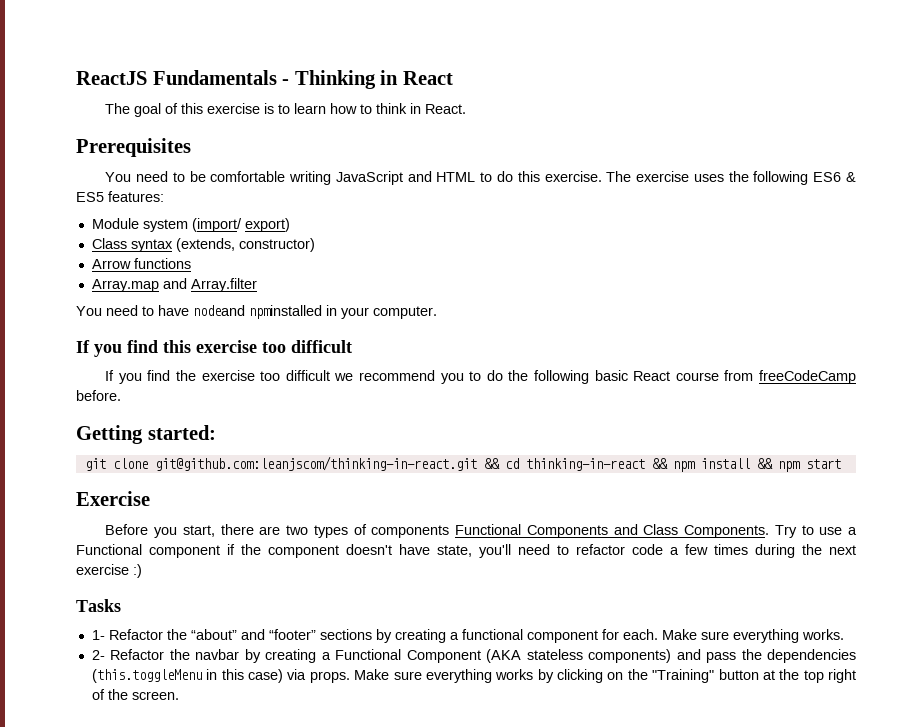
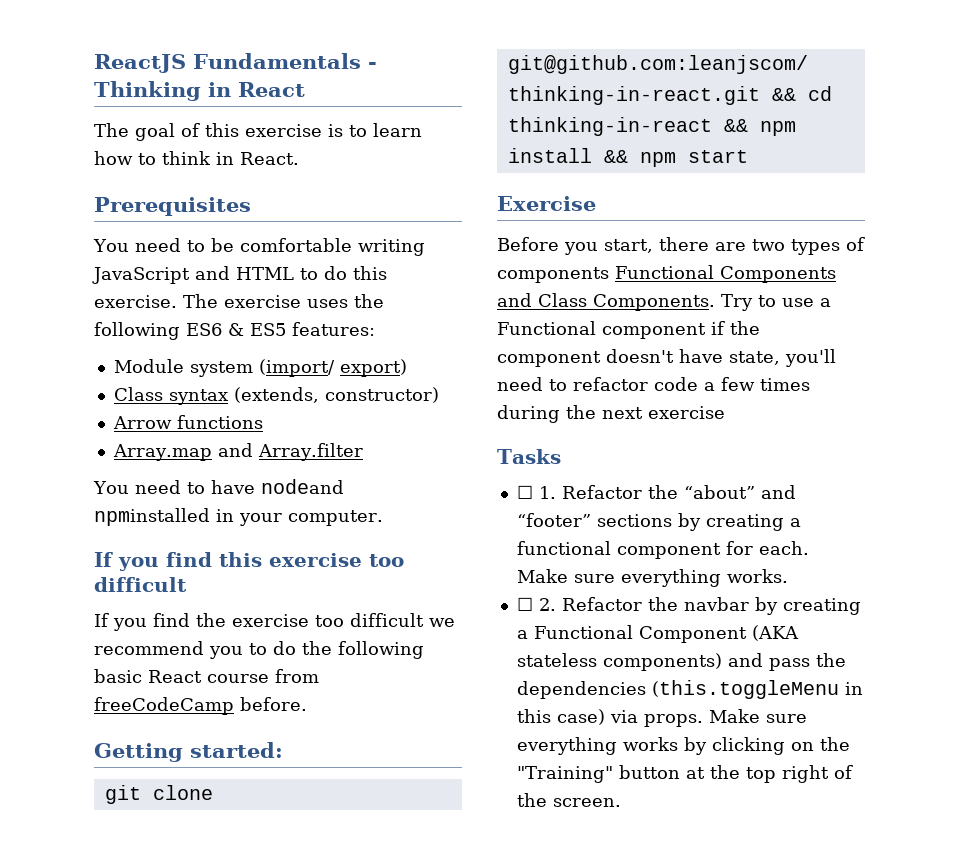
- Try to use a Functional component if the component doesn't have state, you'll need to refactor code a few times during the next exercise :)
+ Try to use a Functional component if the component doesn't have state, you'll need to refactor code a few times during the next exercise
- 1- Refactor the “about” and “footer” sections by creating a functional component for each.
+ ☐ 1. Refactor the “about” and “footer” sections by creating a functional component for each.
- 2- Refactor the navbar by creating a Functional Component (AKA stateless components) and pass the dependencies (this.toggleMenu in this case) via props.
+ ☐ 2. Refactor the navbar by creating a Functional Component (AKA stateless components) and pass the dependencies (this.toggleMenu in this case) via props.

